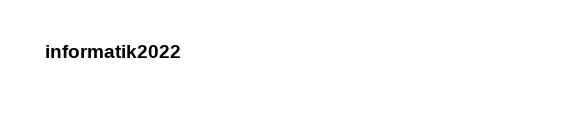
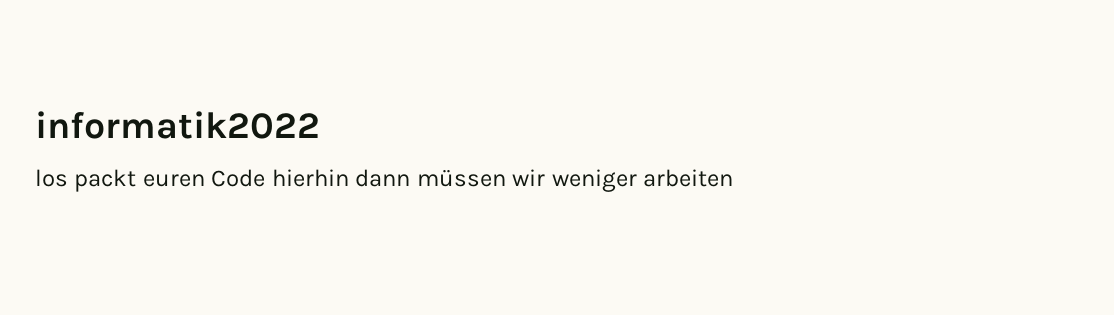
+ los packt euren Code hierhin dann müssen wir weniger arbeiten

